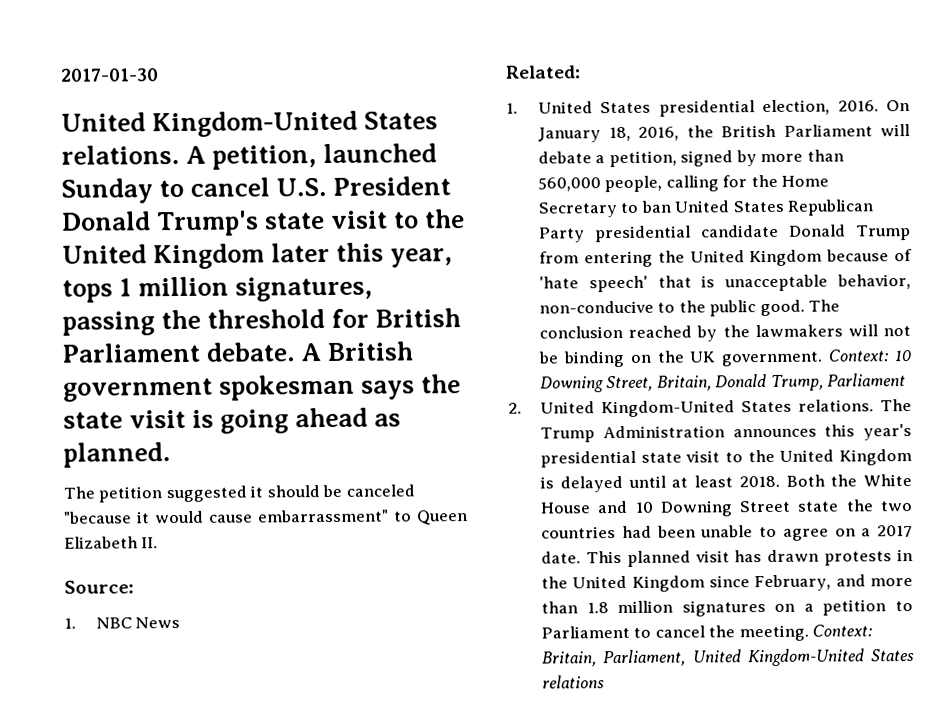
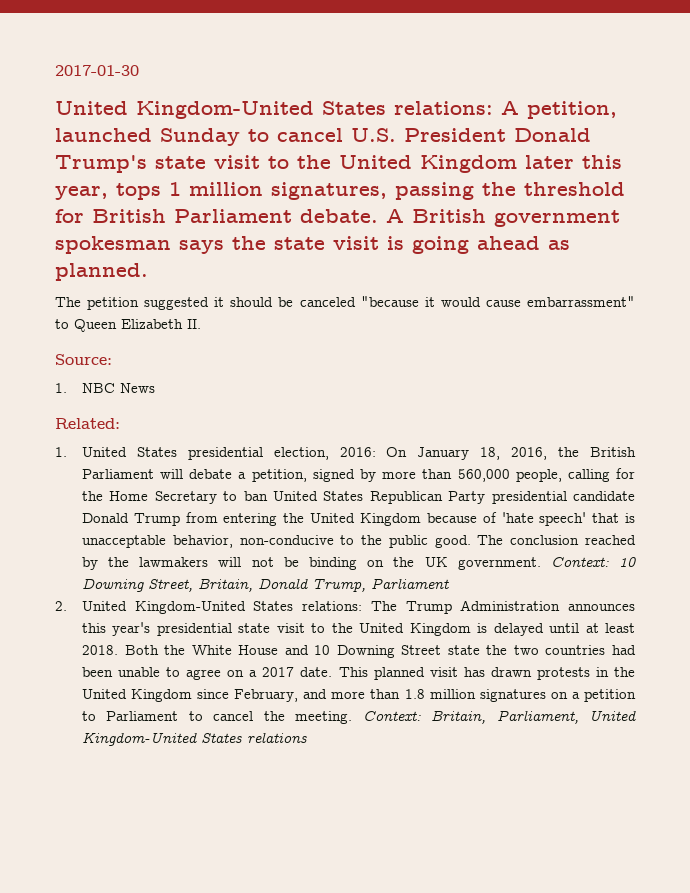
- United Kingdom-United States relations. A petition, launched Sunday to cancel U.S. President Donald Trump's state visit to the United Kingdom later this year, tops 1 million signatures, passing the threshold for British Parliament debate.
+ United Kingdom-United States relations: A petition, launched Sunday to cancel U.S. President Donald Trump's state visit to the United Kingdom later this year, tops 1 million signatures, passing the threshold for British Parliament debate.
- 1. United States presidential election, 2016. On January 18, 2016, the British Parliament will debate a petition, signed by more than 560,000 people, calling for the Home Secretary to ban United States Republican Party presidential candidate Donald Trump from entering the United Kingdom because of 'hate speech' that is unacceptable behavior, non-conducive to the public good.
+ 1. United States presidential election, 2016: On January 18, 2016, the British Parliament will debate a petition, signed by more than 560,000 people, calling for the Home Secretary to ban United States Republican Party presidential candidate Donald Trump from entering the United Kingdom because of 'hate speech' that is unacceptable behavior, non-conducive to the public good.
- 2. United Kingdom-United States relations. The Trump Administration announces this year's presidential state visit to the United Kingdom is delayed until at least 2018.
+ 2. United Kingdom-United States relations: The Trump Administration announces this year's presidential state visit to the United Kingdom is delayed until at least 2018.

